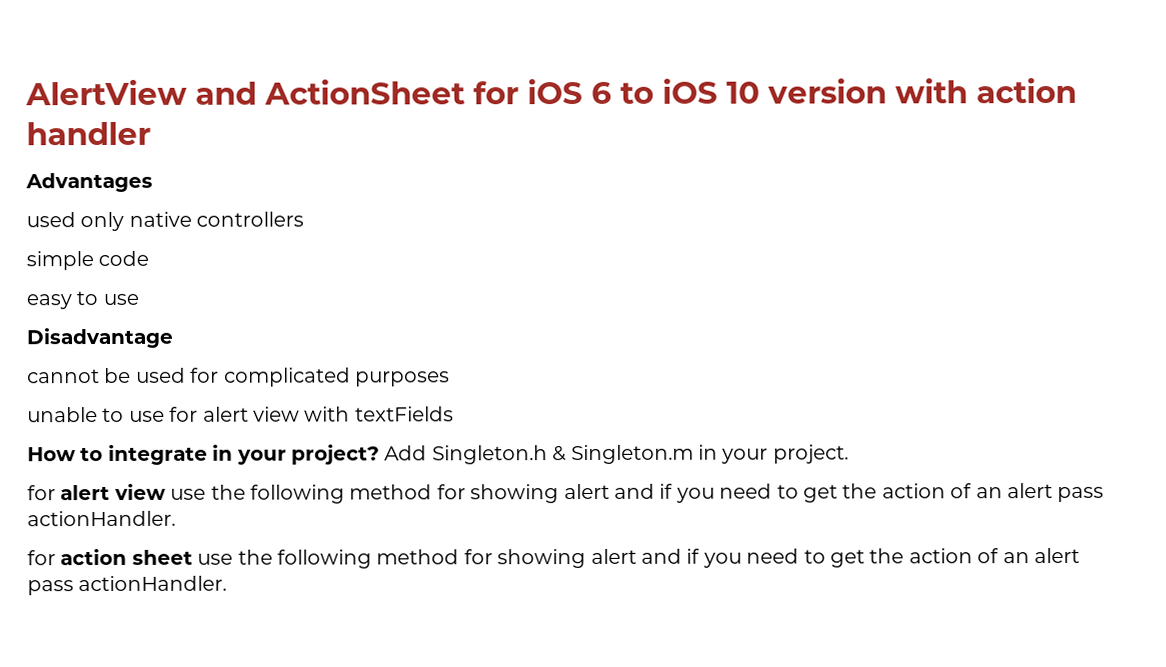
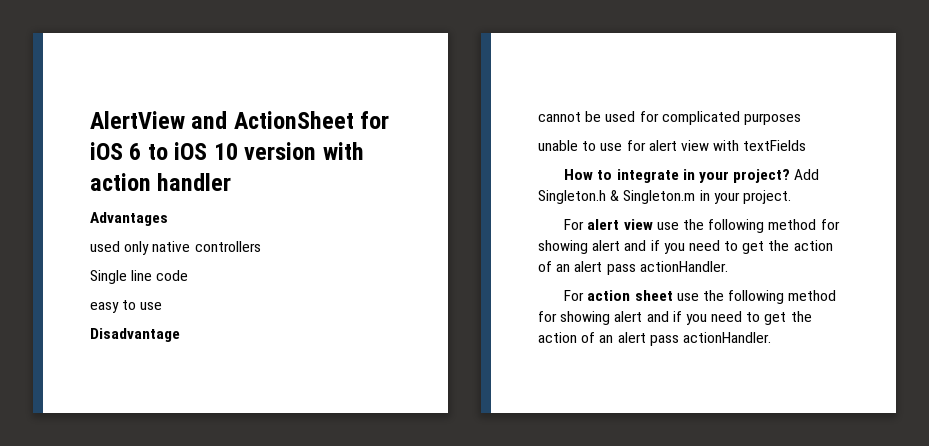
- simple code
+ Single line code
- for alert view use the following method for showing alert and if you need to get the action of an alert pass actionHandler.
+ For alert view use the following method for showing alert and if you need to get the action of an alert pass actionHandler.
- for action sheet use the following method for showing alert and if you need to get the action of an alert pass actionHandler.
+ For action sheet use the following method for showing alert and if you need to get the action of an alert pass actionHandler.

